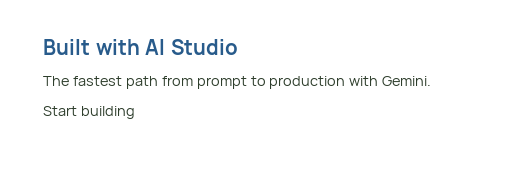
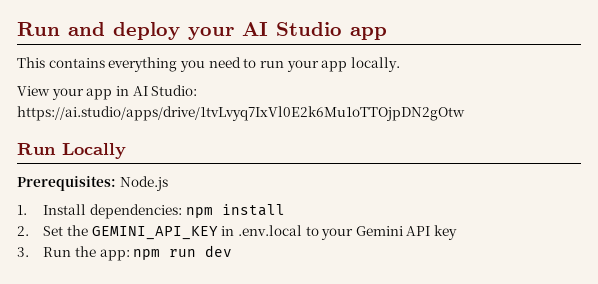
- Built with AI Studio
- The fastest path from prompt to production with Gemini.
- Start building
+ Run and deploy your AI Studio app
+ This contains everything you need to run your app locally.
+ View your app in AI Studio: https://ai.studio/apps/drive/1tvLvyq7IxVl0E2k6Mu1oTTOjpDN2gOtw
+ Run Locally
+ Prerequisites: Node.js
+ 1. Install dependencies: npm install
+ 2. Set the GEMINI_API_KEY in .env.local to your Gemini API key
+ 3. Run the app: npm run dev

